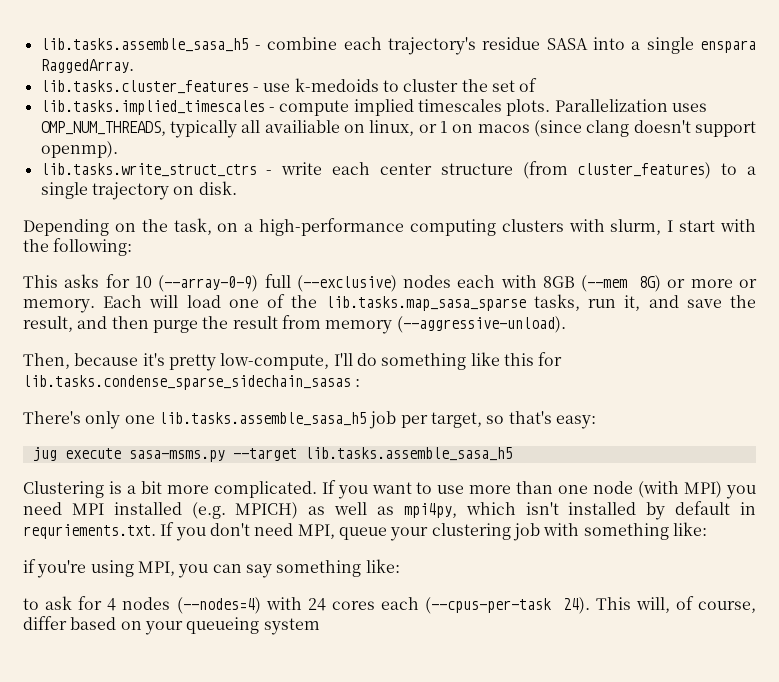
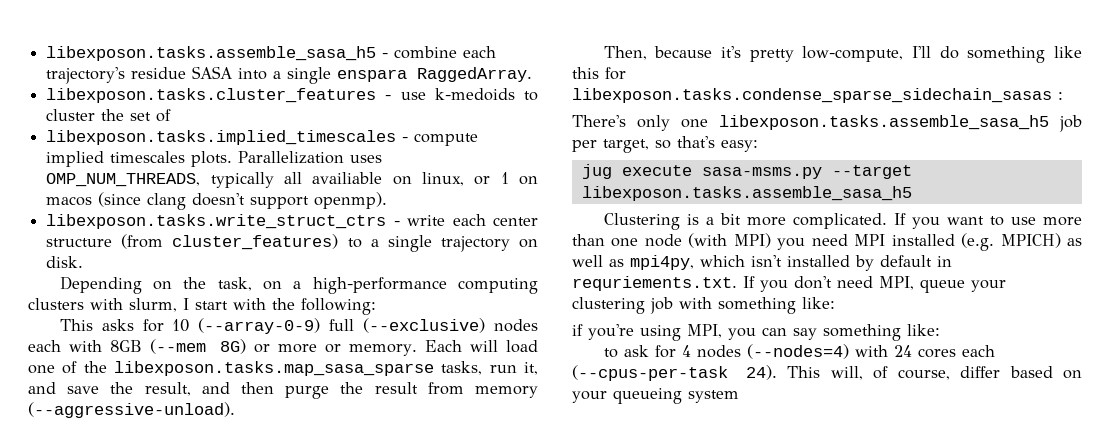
- lib.tasks.assemble_sasa_h5 - combine each trajectory's residue SASA into a single enspara RaggedArray.
+ libexposon.tasks.assemble_sasa_h5 - combine each trajectory's residue SASA into a single enspara RaggedArray.
- lib.tasks.cluster_features - use k-medoids to cluster the set of
+ libexposon.tasks.cluster_features - use k-medoids to cluster the set of
- lib.tasks.implied_timescales - compute implied timescales plots.
+ libexposon.tasks.implied_timescales - compute implied timescales plots.
- lib.tasks.write_struct_ctrs - write each center structure (from cluster_features) to a single trajectory on disk.
+ libexposon.tasks.write_struct_ctrs - write each center structure (from cluster_features) to a single trajectory on disk.
- Each will load one of the lib.tasks.map_sasa_sparse tasks, run it, and save the result, and then purge the result from memory (--aggressive-unload).
+ Each will load one of the libexposon.tasks.map_sasa_sparse tasks, run it, and save the result, and then purge the result from memory (--aggressive-unload).
- Then, because it's pretty low-compute, I'll do something like this for lib.tasks.condense_sparse_sidechain_sasas :
+ Then, because it's pretty low-compute, I'll do something like this for libexposon.tasks.condense_sparse_sidechain_sasas :
- There's only one lib.tasks.assemble_sasa_h5 job per target, so that's easy:
+ There's only one libexposon.tasks.assemble_sasa_h5 job per target, so that's easy:
- jug execute sasa-msms.py --target lib.tasks.assemble_sasa_h5
+ jug execute sasa-msms.py --target libexposon.tasks.assemble_sasa_h5

